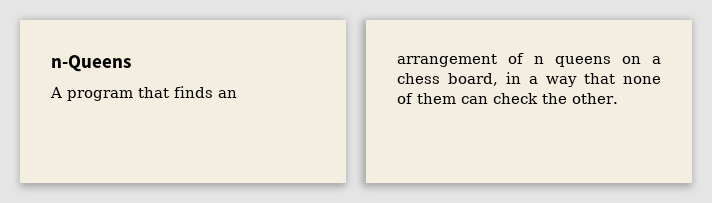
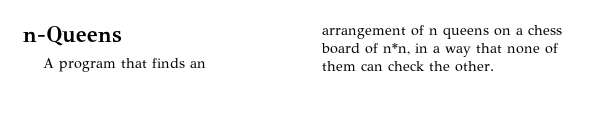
- A program that finds an arrangement of n queens on a chess board, in a way that none of them can check the other.
+ A program that finds an arrangement of n queens on a chess board of n*n, in a way that none of them can check the other.

